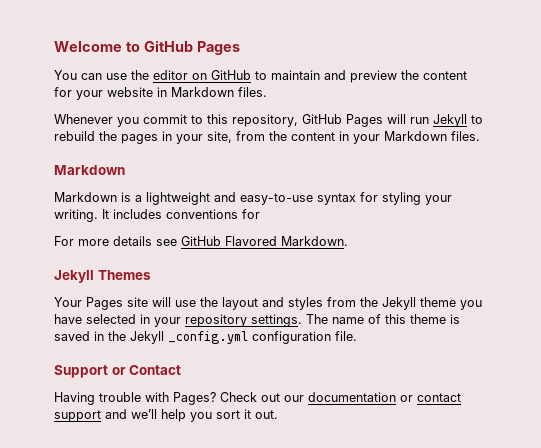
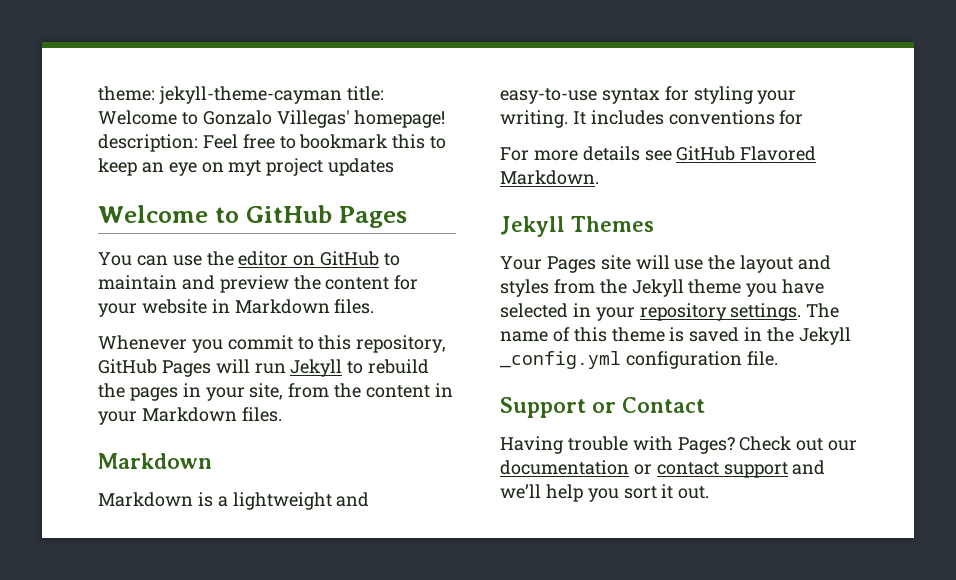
+ theme: jekyll-theme-cayman title: Welcome to Gonzalo Villegas' homepage! description: Feel free to bookmark this to keep an eye on myt project updates

